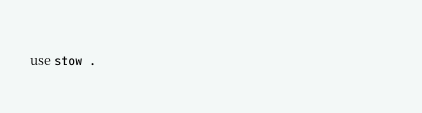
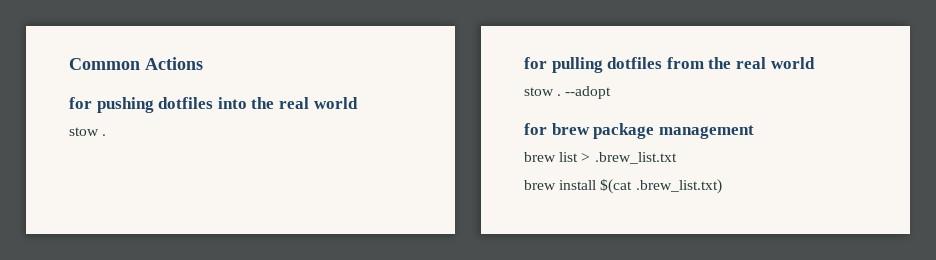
- use stow .
+ Common Actions
+ for pushing dotfiles into the real world
+ stow .
+ for pulling dotfiles from the real world
+ stow . --adopt
+ for brew package management
+ brew list > .brew_list.txt
+ brew install $(cat .brew_list.txt)

